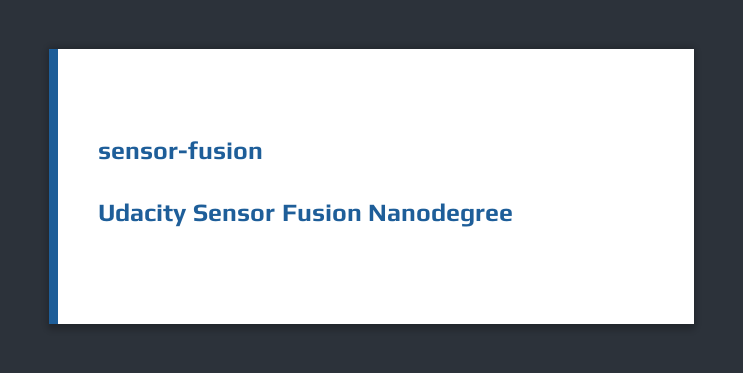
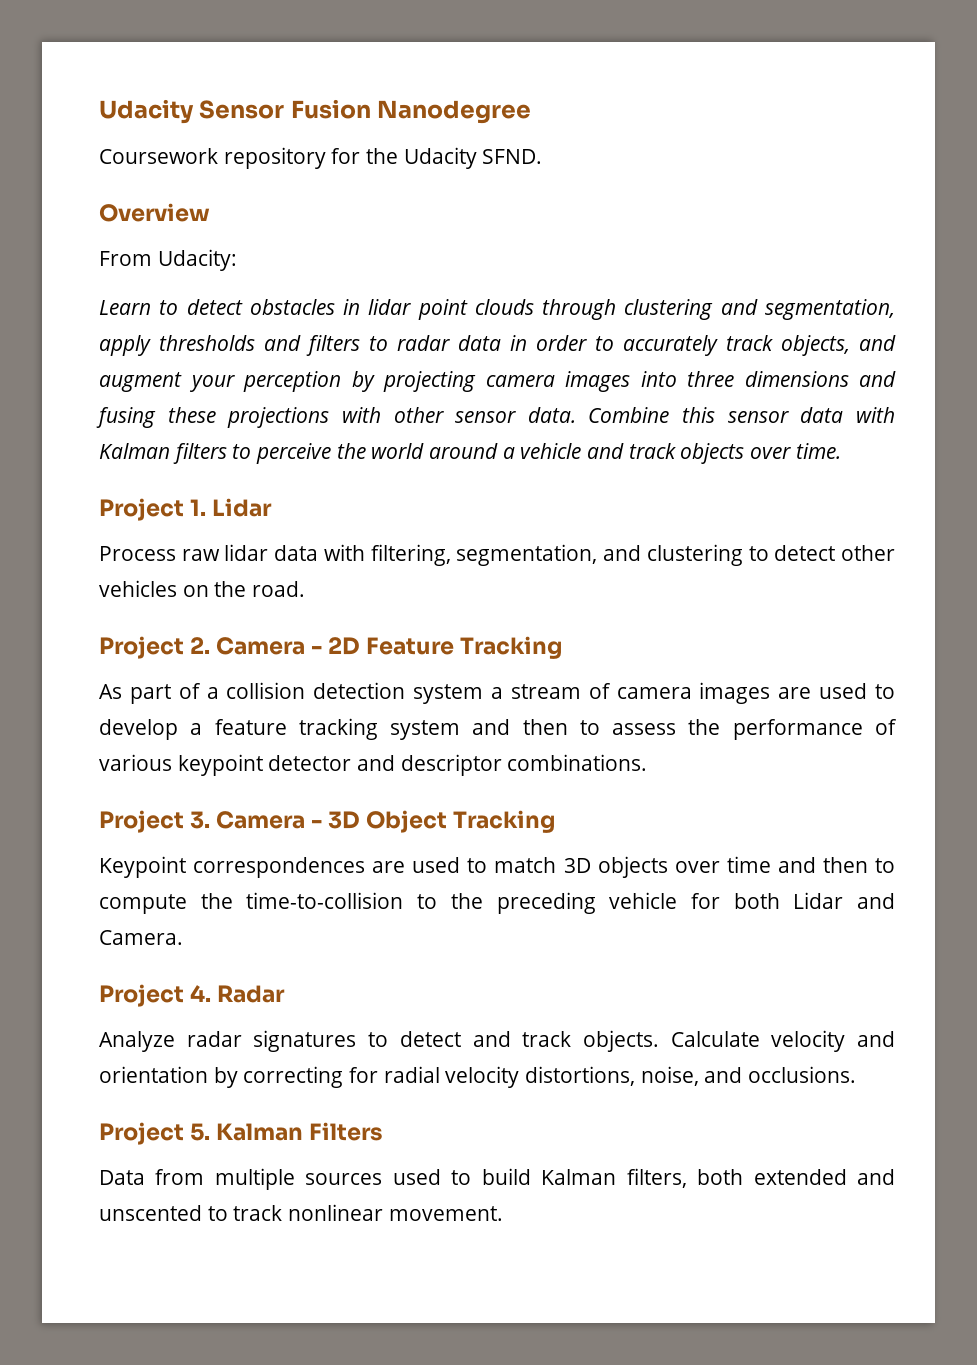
- sensor-fusion
+ Coursework repository for the Udacity SFND.
+ Overview
+ From Udacity:
+ Learn to detect obstacles in lidar point clouds through clustering and segmentation, apply thresholds and filters to radar data in order to accurately track objects, and augment your perception by projecting camera images into three dimensions and fusing these projections with other sensor data. Combine this sensor data with Kalman filters to perceive the world around a vehicle and track objects over time.
+ Project 1. Lidar
+ Process raw lidar data with filtering, segmentation, and clustering to detect other vehicles on the road.
+ Project 2. Camera - 2D Feature Tracking
+ As part of a collision detection system a stream of camera images are used to develop a feature tracking system and then to assess the performance of various keypoint detector and descriptor combinations.
+ Project 3. Camera - 3D Object Tracking
+ Keypoint correspondences are used to match 3D objects over time and then to compute the time-to-collision to the preceding vehicle for both Lidar and Camera.
+ Project 4. Radar
+ Analyze radar signatures to detect and track objects. Calculate velocity and orientation by correcting for radial velocity distortions, noise, and occlusions.
+ Project 5. Kalman Filters
+ Data from multiple sources used to build Kalman filters, both extended and unscented to track nonlinear movement.

